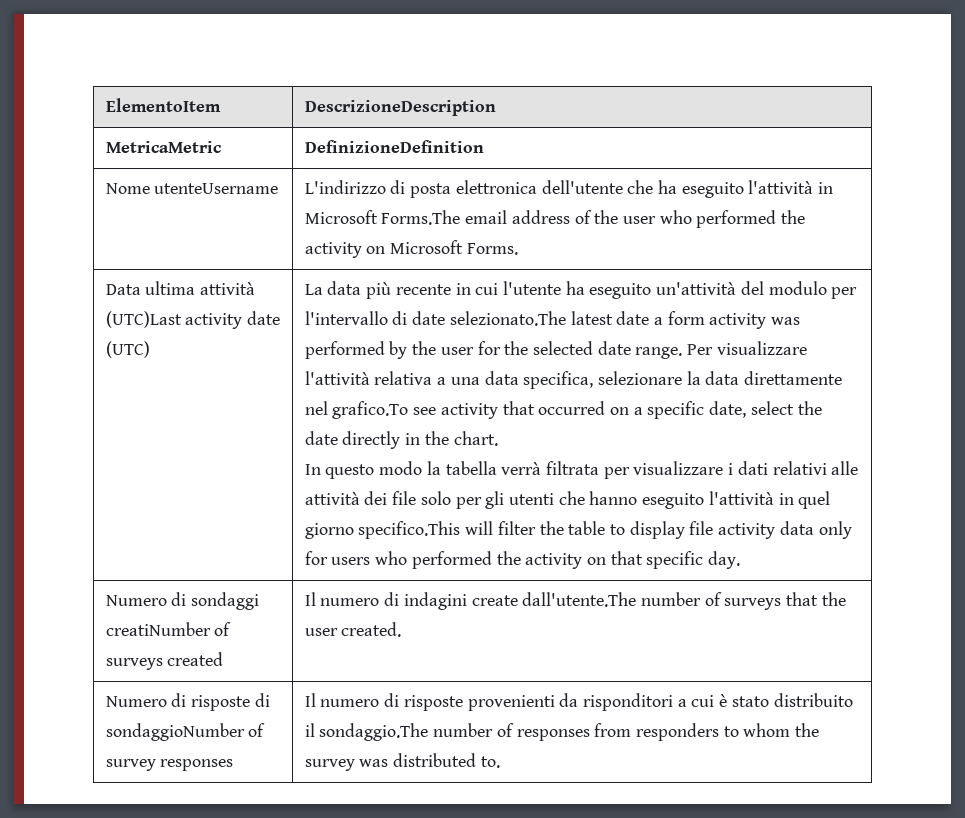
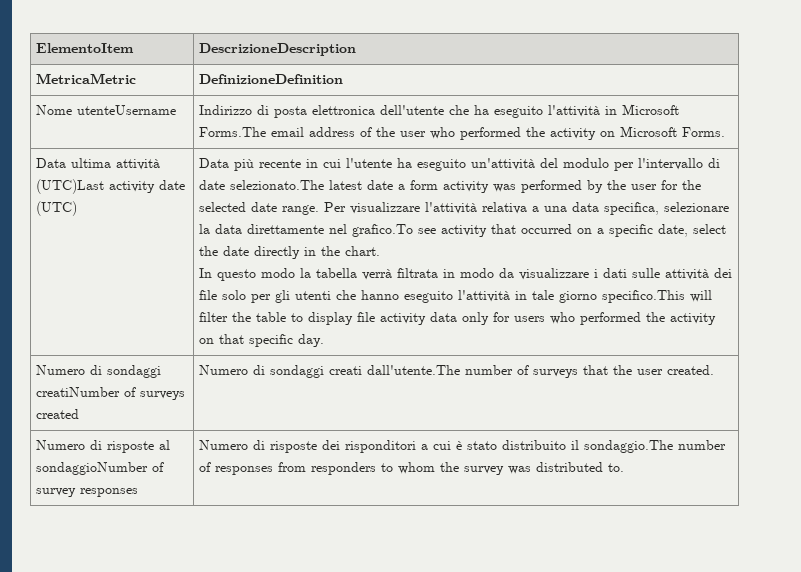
- Nome utenteUsername | L'indirizzo di posta elettronica dell'utente che ha eseguito l'attività in Microsoft Forms.The email address of the user who performed the activity on Microsoft Forms.
+ Nome utenteUsername | Indirizzo di posta elettronica dell'utente che ha eseguito l'attività in Microsoft Forms.The email address of the user who performed the activity on Microsoft Forms.
- La data più recente in cui l'utente ha eseguito un'attività del modulo per l'intervallo di date selezionato.The latest date a form activity was performed by the user for the selected date range.
+ Data più recente in cui l'utente ha eseguito un'attività del modulo per l'intervallo di date selezionato.The latest date a form activity was performed by the user for the selected date range.
- In questo modo la tabella verrà filtrata per visualizzare i dati relativi alle attività dei file solo per gli utenti che hanno eseguito l'attività in quel giorno specifico.This will filter the table to display file activity data only for users who performed the activity on that specific day.
+ In questo modo la tabella verrà filtrata in modo da visualizzare i dati sulle attività dei file solo per gli utenti che hanno eseguito l'attività in tale giorno specifico.This will filter the table to display file activity data only for users who performed the activity on that specific day.
- Numero di sondaggi creatiNumber of surveys created | Il numero di indagini create dall'utente.The number of surveys that the user created.
+ Numero di sondaggi creatiNumber of surveys created | Numero di sondaggi creati dall'utente.The number of surveys that the user created.
- Numero di risposte di sondaggioNumber of survey responses | Il numero di risposte provenienti da risponditori a cui è stato distribuito il sondaggio.The number of responses from responders to whom the survey was distributed to.
+ Numero di risposte al sondaggioNumber of survey responses | Numero di risposte dei risponditori a cui è stato distribuito il sondaggio.The number of responses from responders to whom the survey was distributed to.

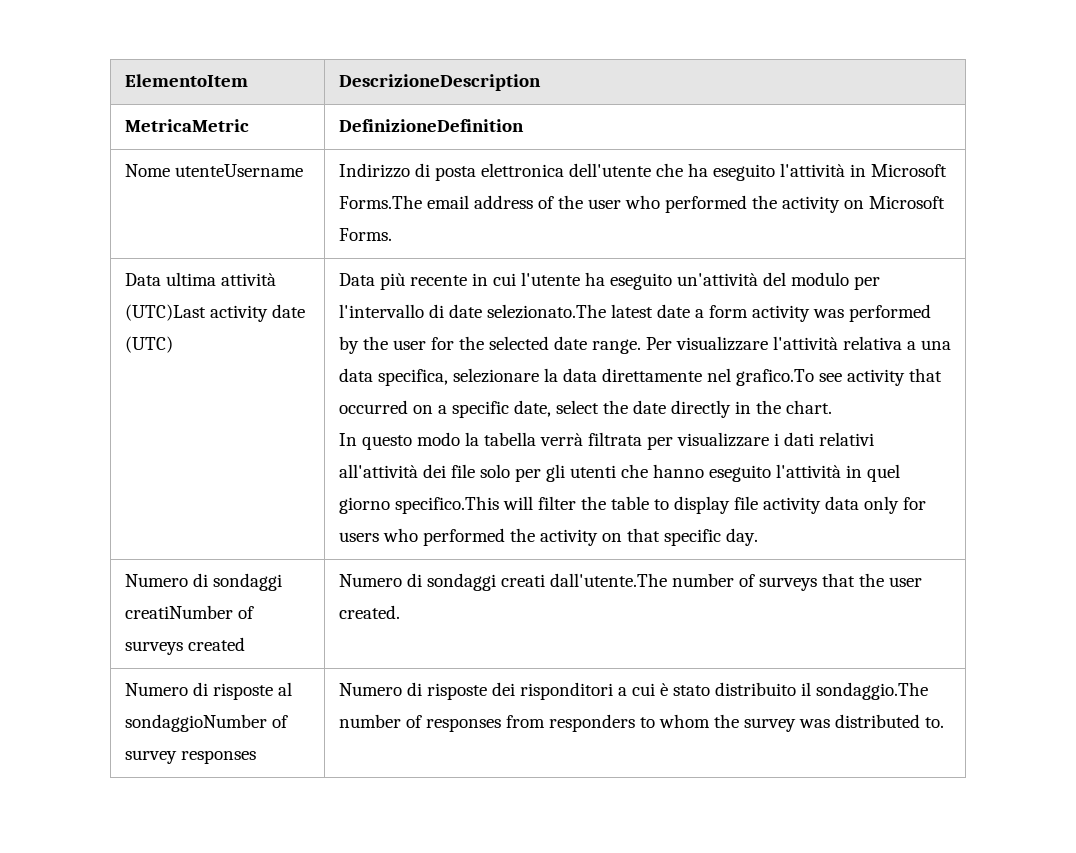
- In questo modo la tabella verrà filtrata in modo da visualizzare i dati sulle attività dei file solo per gli utenti che hanno eseguito l'attività in tale giorno specifico.This will filter the table to display file activity data only for users who performed the activity on that specific day.
+ In questo modo la tabella verrà filtrata per visualizzare i dati relativi all'attività dei file solo per gli utenti che hanno eseguito l'attività in quel giorno specifico.This will filter the table to display file activity data only for users who performed the activity on that specific day.

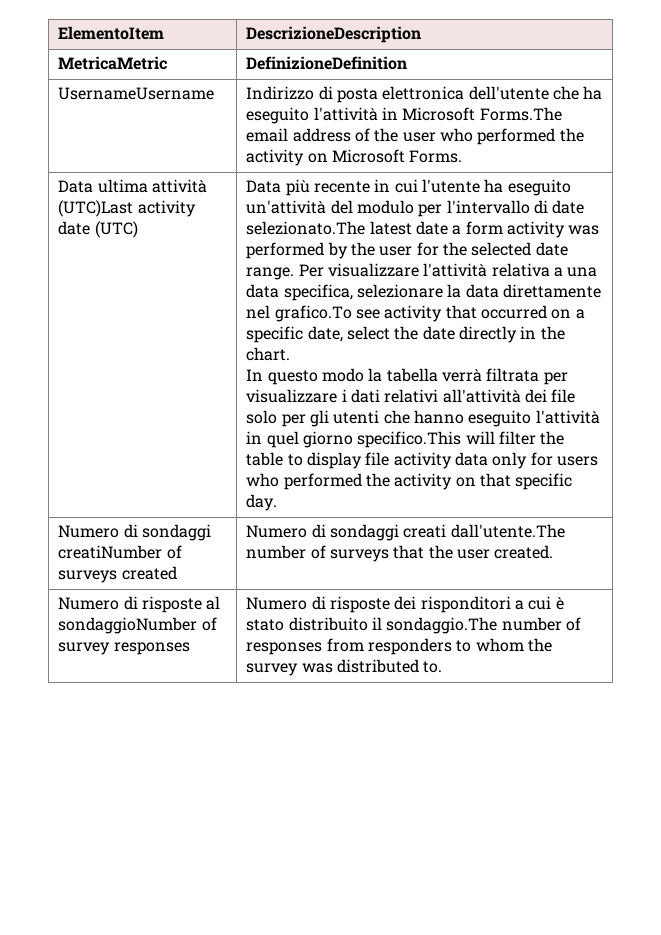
- Nome utenteUsername | Indirizzo di posta elettronica dell'utente che ha eseguito l'attività in Microsoft Forms.The email address of the user who performed the activity on Microsoft Forms.
+ UsernameUsername | Indirizzo di posta elettronica dell'utente che ha eseguito l'attività in Microsoft Forms.The email address of the user who performed the activity on Microsoft Forms.

